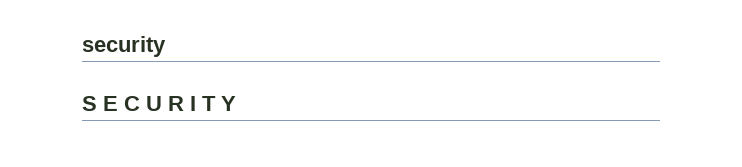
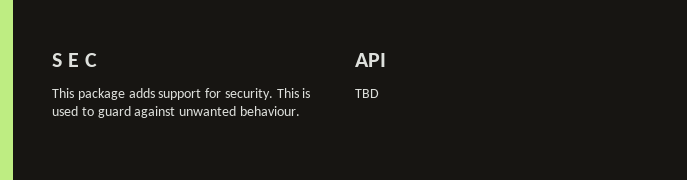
- security
- S E C U R I T Y
+ S E C
+ This package adds support for security. This is used to guard against unwanted behaviour.
+ API
+ TBD

